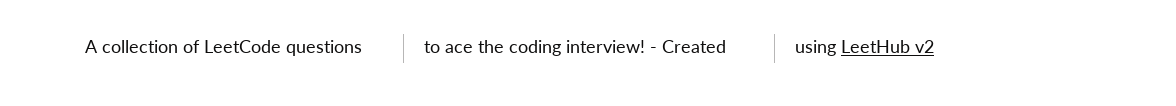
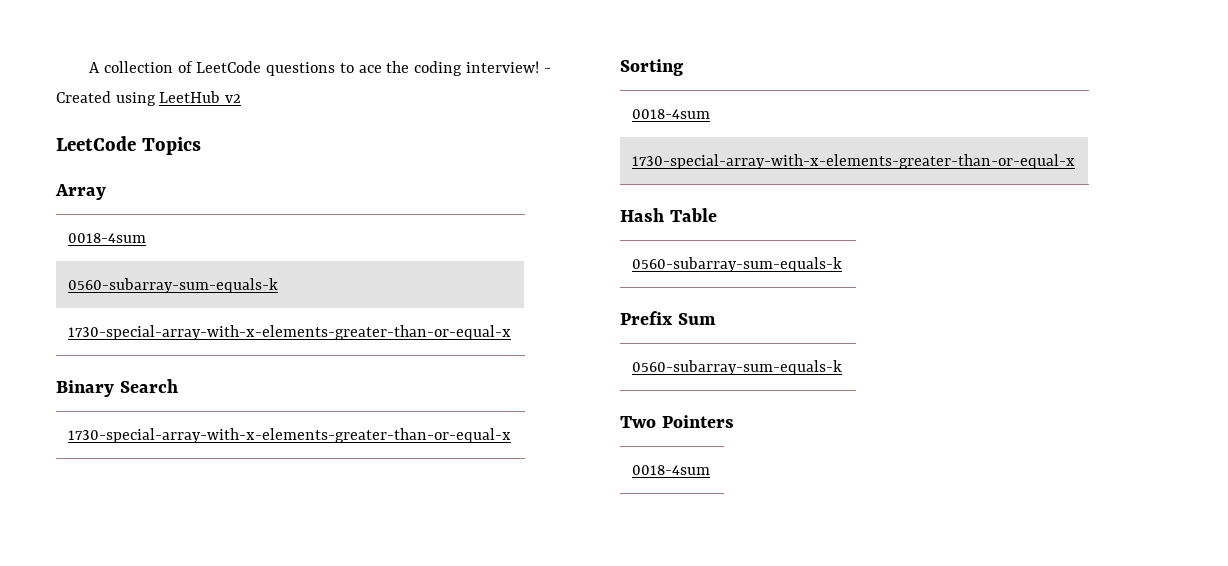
+ LeetCode Topics
+ Array
+ 0018-4sum
+ 0560-subarray-sum-equals-k
+ 1730-special-array-with-x-elements-greater-than-or-equal-x
+ Binary Search
+ 1730-special-array-with-x-elements-greater-than-or-equal-x
+ Sorting
+ 0018-4sum
+ 1730-special-array-with-x-elements-greater-than-or-equal-x
+ Hash Table
+ 0560-subarray-sum-equals-k
+ Prefix Sum
+ 0560-subarray-sum-equals-k
+ Two Pointers
+ 0018-4sum

